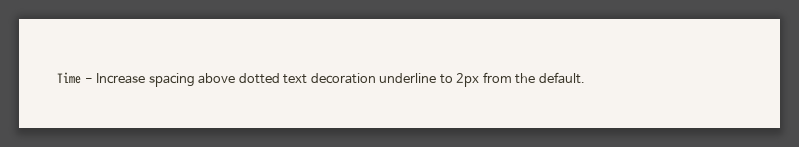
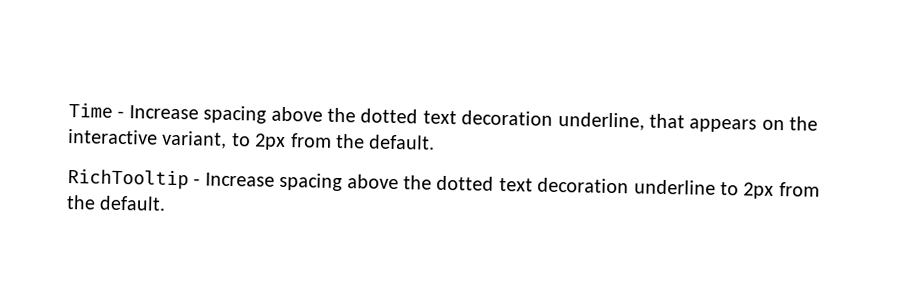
- Time - Increase spacing above dotted text decoration underline to 2px from the default.
+ Time - Increase spacing above the dotted text decoration underline, that appears on the interactive variant, to 2px from the default.
+ RichTooltip - Increase spacing above the dotted text decoration underline to 2px from the default.

